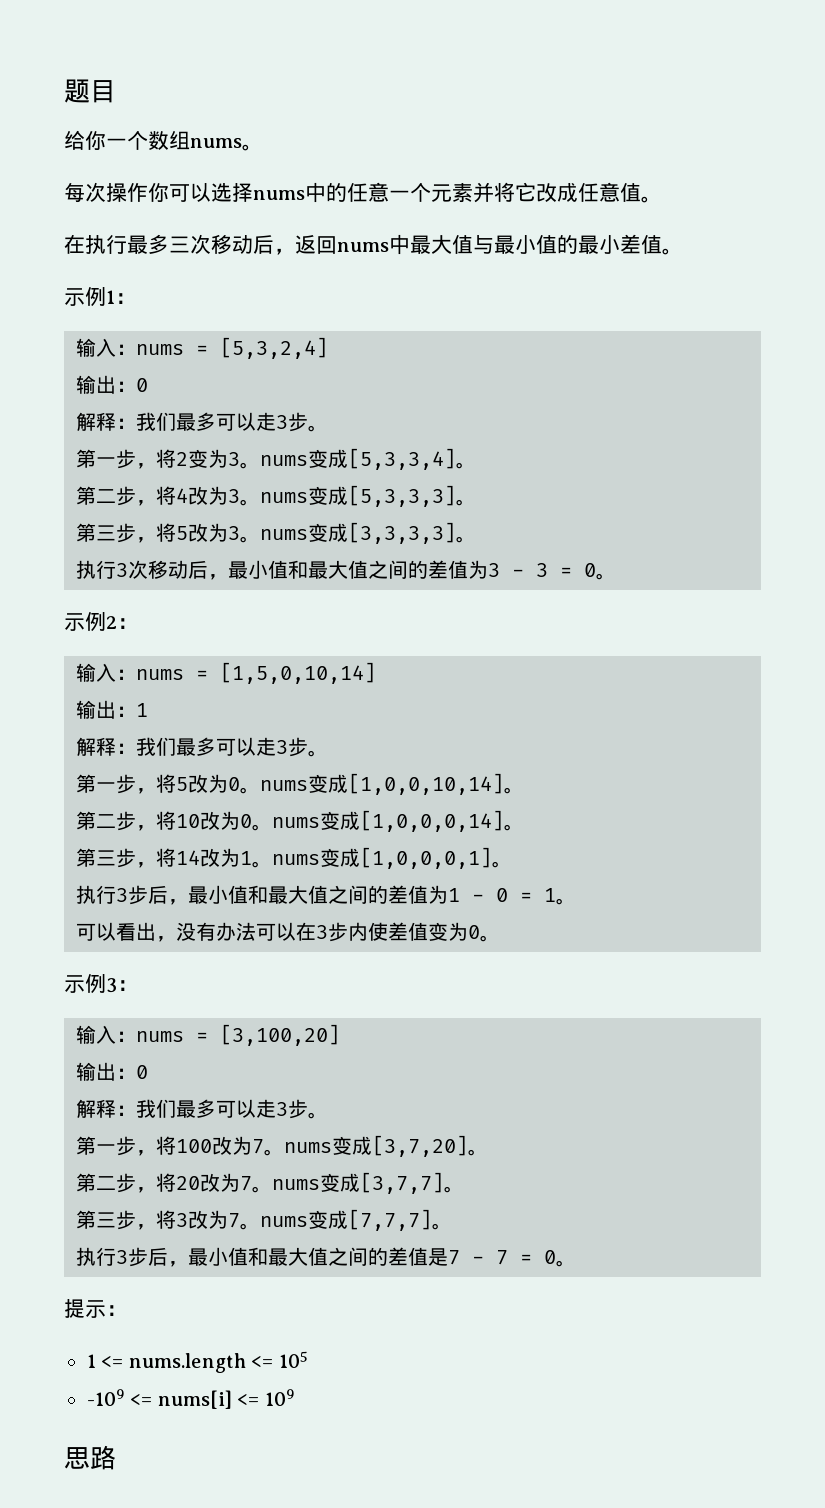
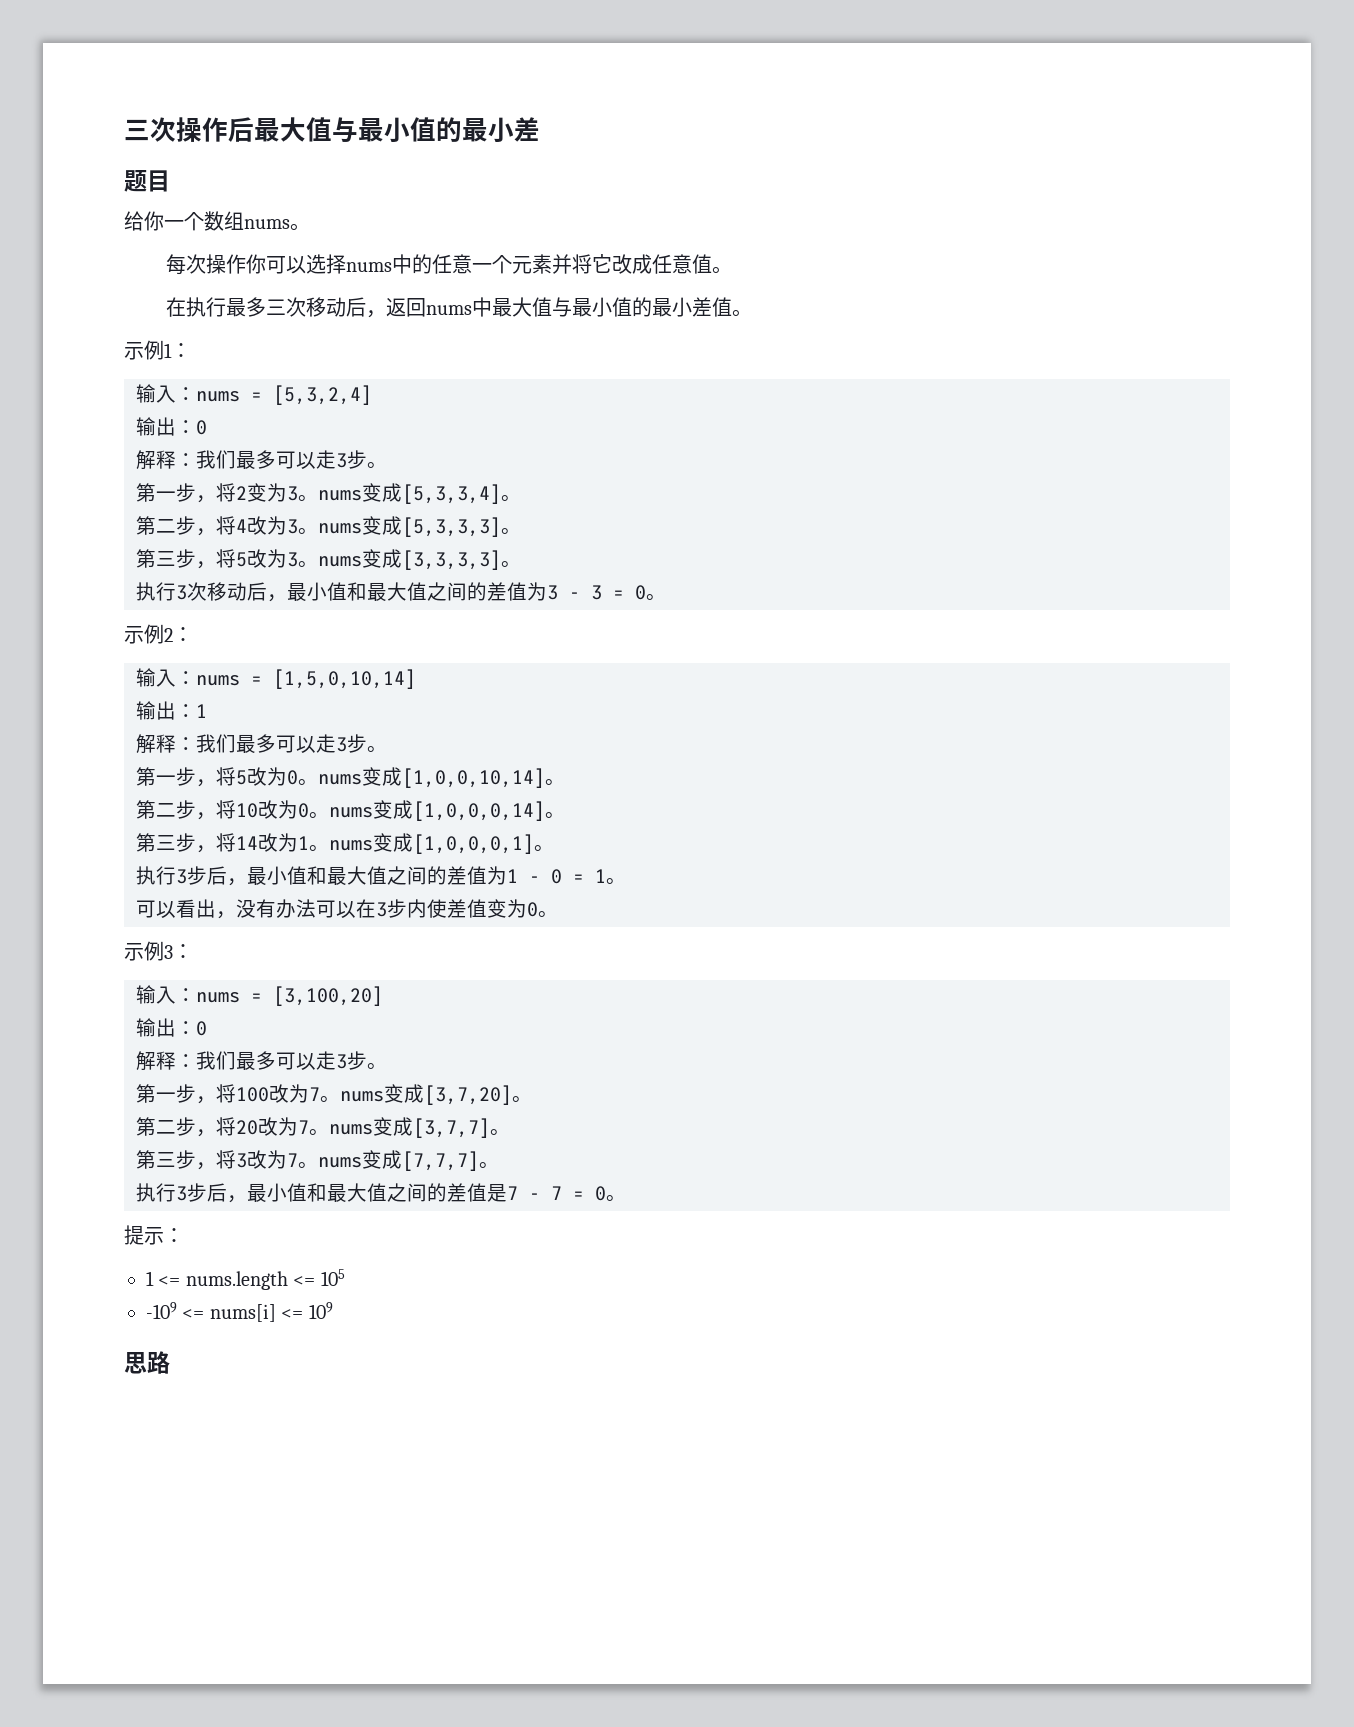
+ 三次操作后最大值与最小值的最小差

